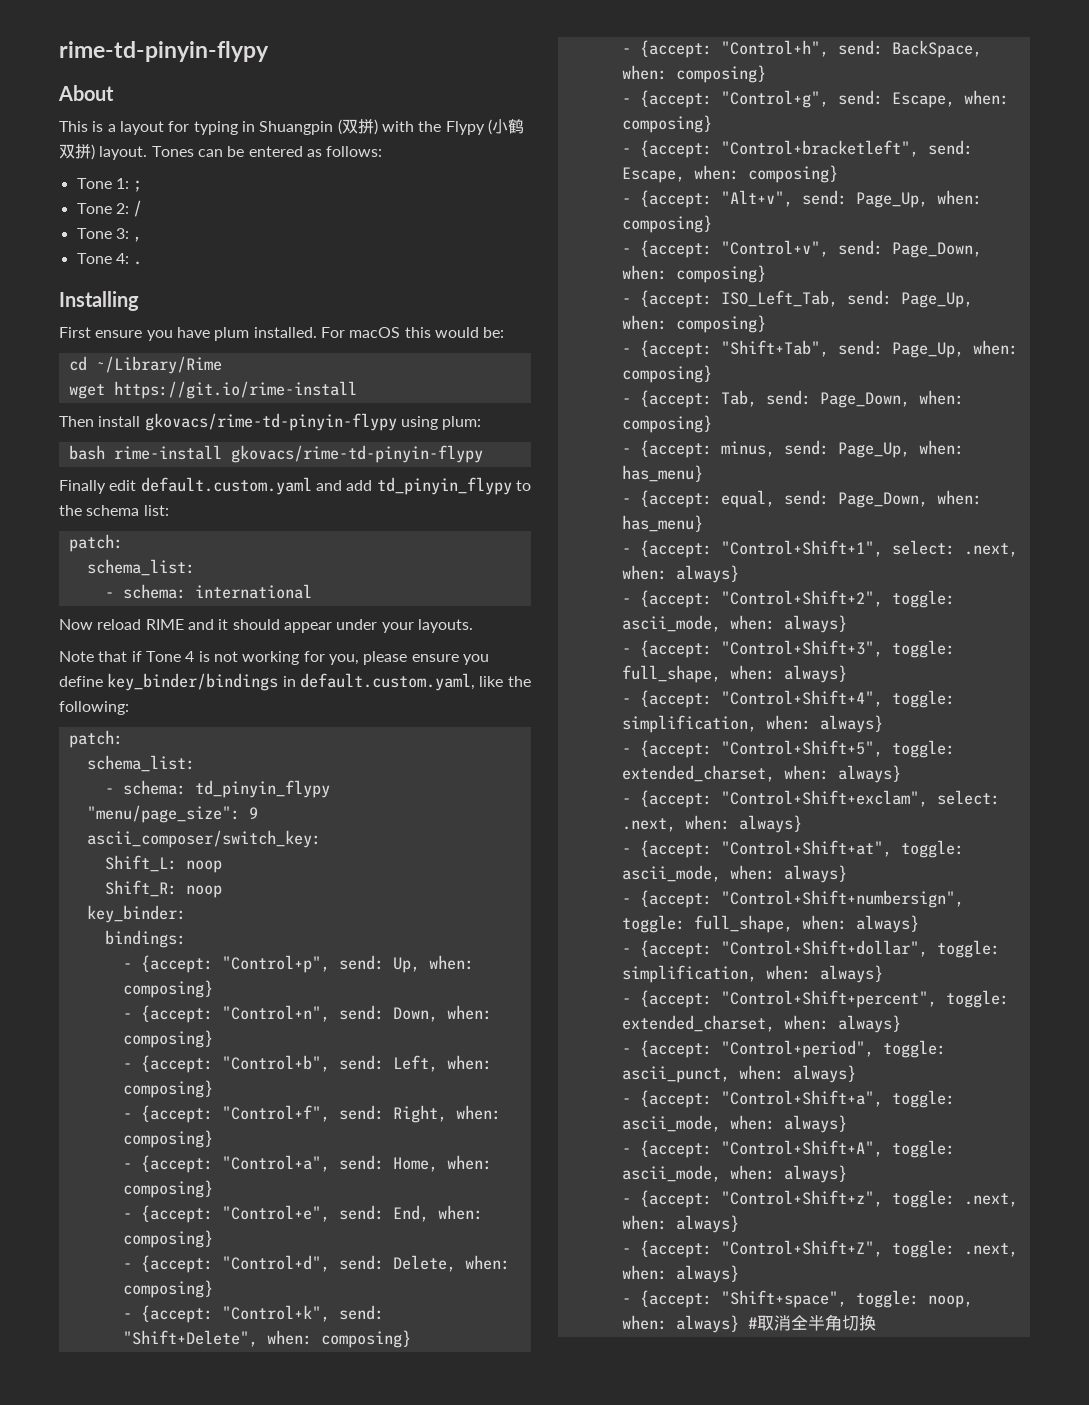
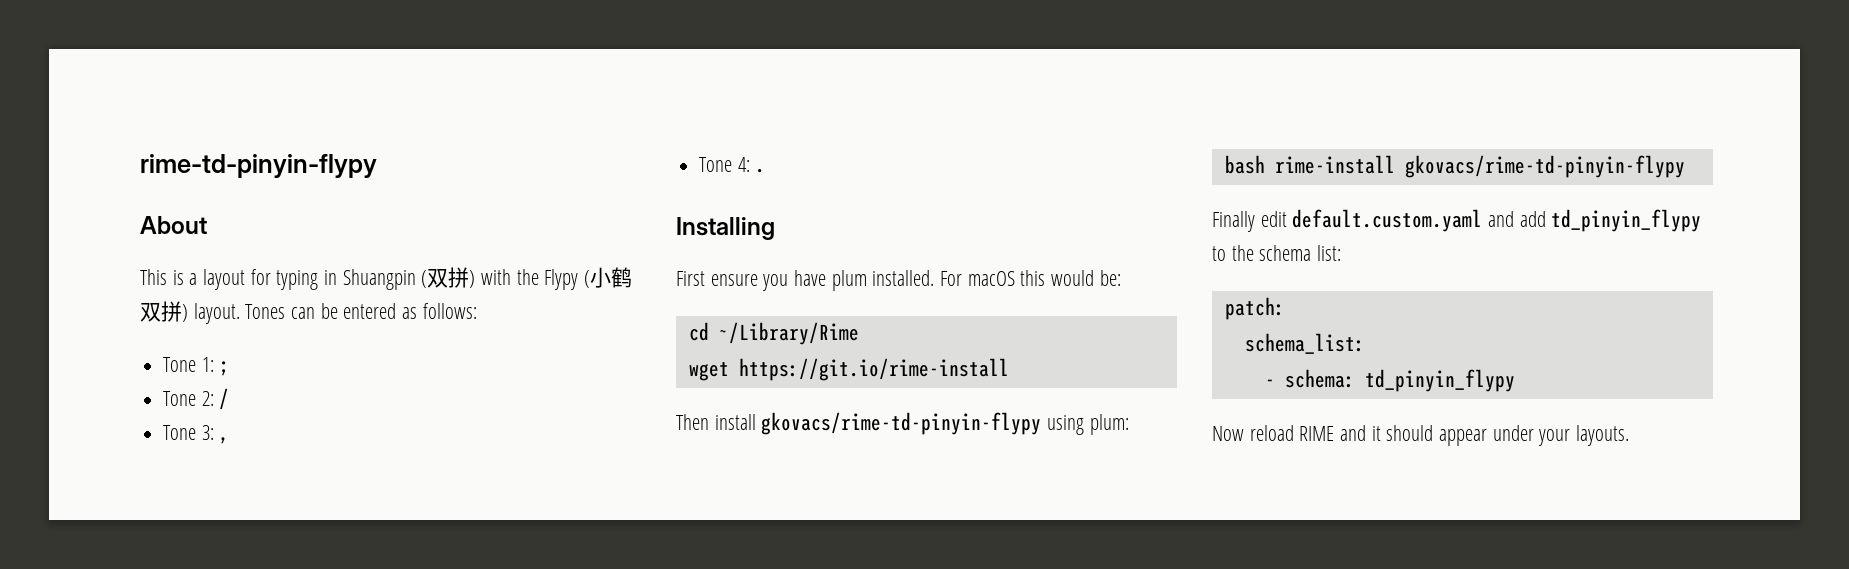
- - schema: international
+ - schema: td_pinyin_flypy
- Note that if Tone 4 is not working for you, please ensure you define key_binder/bindings in default.custom.yaml, like the following:
- patch:
- schema_list:
- - schema: td_pinyin_flypy
- "menu/page_size": 9
- ascii_composer/switch_key:
- Shift_L: noop
- Shift_R: noop
- key_binder:
- bindings:
- - {accept: "Control+p", send: Up, when: composing}
- - {accept: "Control+n", send: Down, when: composing}
- - {accept: "Control+b", send: Left, when: composing}
- - {accept: "Control+f", send: Right, when: composing}
- - {accept: "Control+a", send: Home, when: composing}
- - {accept: "Control+e", send: End, when: composing}
- - {accept: "Control+d", send: Delete, when: composing}
- - {accept: "Control+k", send: "Shift+Delete", when: composing}
- - {accept: "Control+h", send: BackSpace, when: composing}
- - {accept: "Control+g", send: Escape, when: composing}
- - {accept: "Control+bracketleft", send: Escape, when: composing}
- - {accept: "Alt+v", send: Page_Up, when: composing}
- - {accept: "Control+v", send: Page_Down, when: composing}
- - {accept: ISO_Left_Tab, send: Page_Up, when: composing}
- - {accept: "Shift+Tab", send: Page_Up, when: composing}
- - {accept: Tab, send: Page_Down, when: composing}
- - {accept: minus, send: Page_Up, when: has_menu}
- - {accept: equal, send: Page_Down, when: has_menu}
- - {accept: "Control+Shift+1", select: .next, when: always}
- - {accept: "Control+Shift+2", toggle: ascii_mode, when: always}
- - {accept: "Control+Shift+3", toggle: full_shape, when: always}
- - {accept: "Control+Shift+4", toggle: simplification, when: always}
- - {accept: "Control+Shift+5", toggle: extended_charset, when: always}
- - {accept: "Control+Shift+exclam", select: .next, when: always}
- - {accept: "Control+Shift+at", toggle: ascii_mode, when: always}
- - {accept: "Control+Shift+numbersign", toggle: full_shape, when: always}
- - {accept: "Control+Shift+dollar", toggle: simplification, when: always}
- - {accept: "Control+Shift+percent", toggle: extended_charset, when: always}
- - {accept: "Control+period", toggle: ascii_punct, when: always}
- - {accept: "Control+Shift+a", toggle: ascii_mode, when: always}
- - {accept: "Control+Shift+A", toggle: ascii_mode, when: always}
- - {accept: "Control+Shift+z", toggle: .next, when: always}
- - {accept: "Control+Shift+Z", toggle: .next, when: always}
- - {accept: "Shift+space", toggle: noop, when: always} #取消全半角切换

